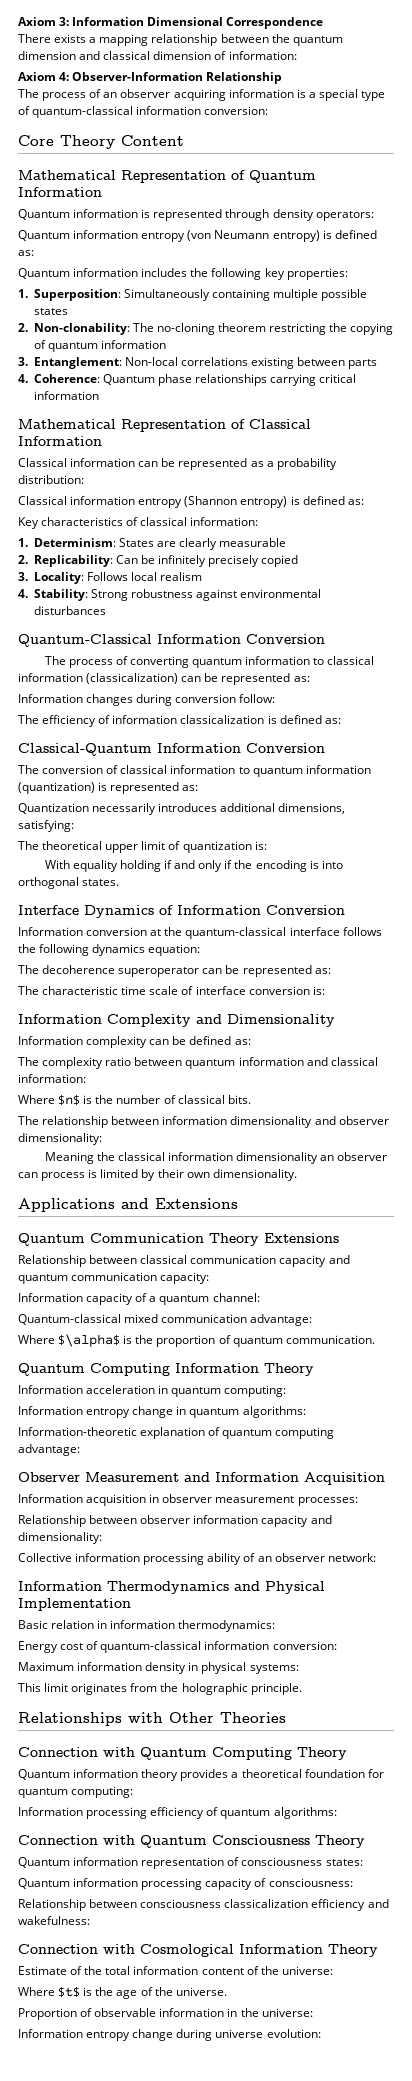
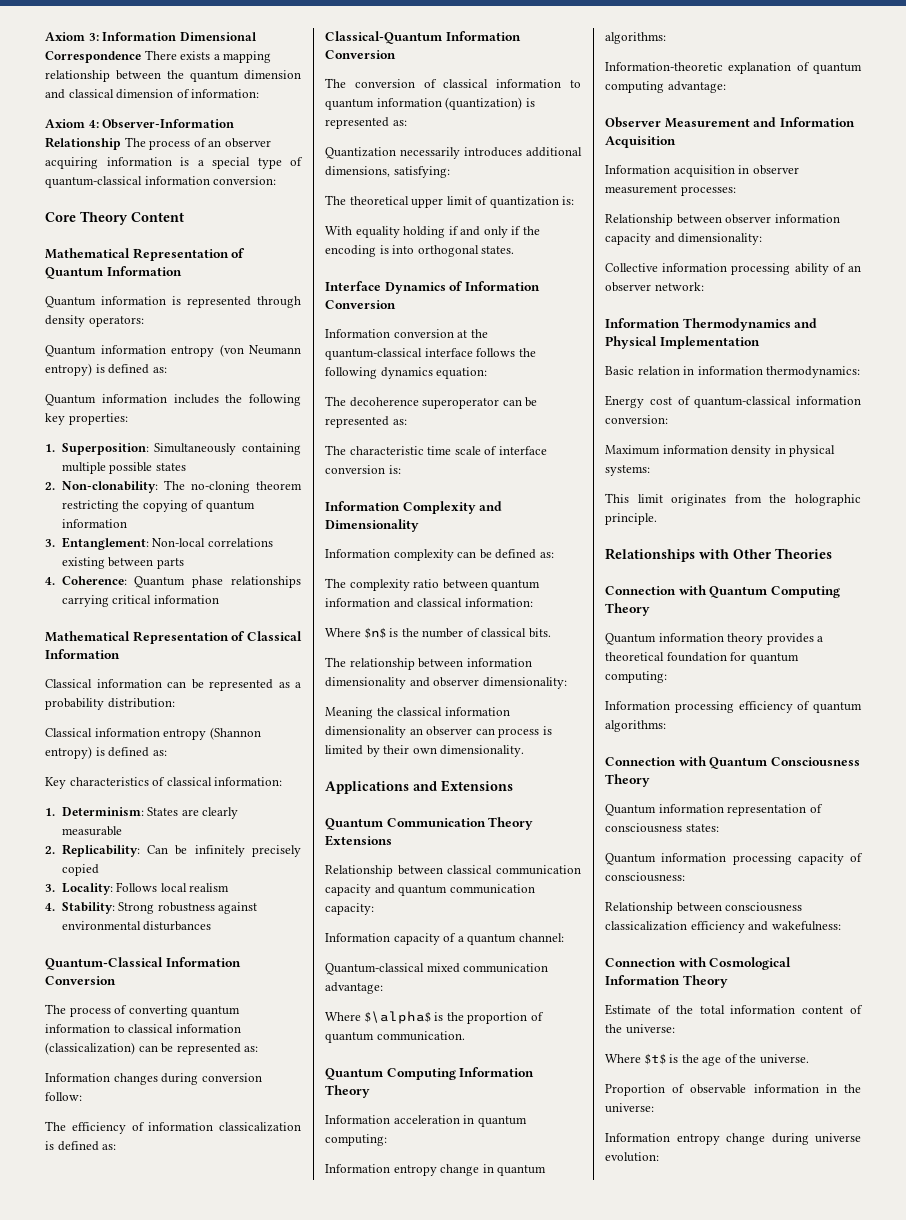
- Axiom 3: Information Dimensional Correspondence
- There exists a mapping relationship between the quantum dimension and classical dimension of information:
+ Axiom 3: Information Dimensional Correspondence There exists a mapping relationship between the quantum dimension and classical dimension of information:
- Axiom 4: Observer-Information Relationship
- The process of an observer acquiring information is a special type of quantum-classical information conversion:
+ Axiom 4: Observer-Information Relationship The process of an observer acquiring information is a special type of quantum-classical information conversion:

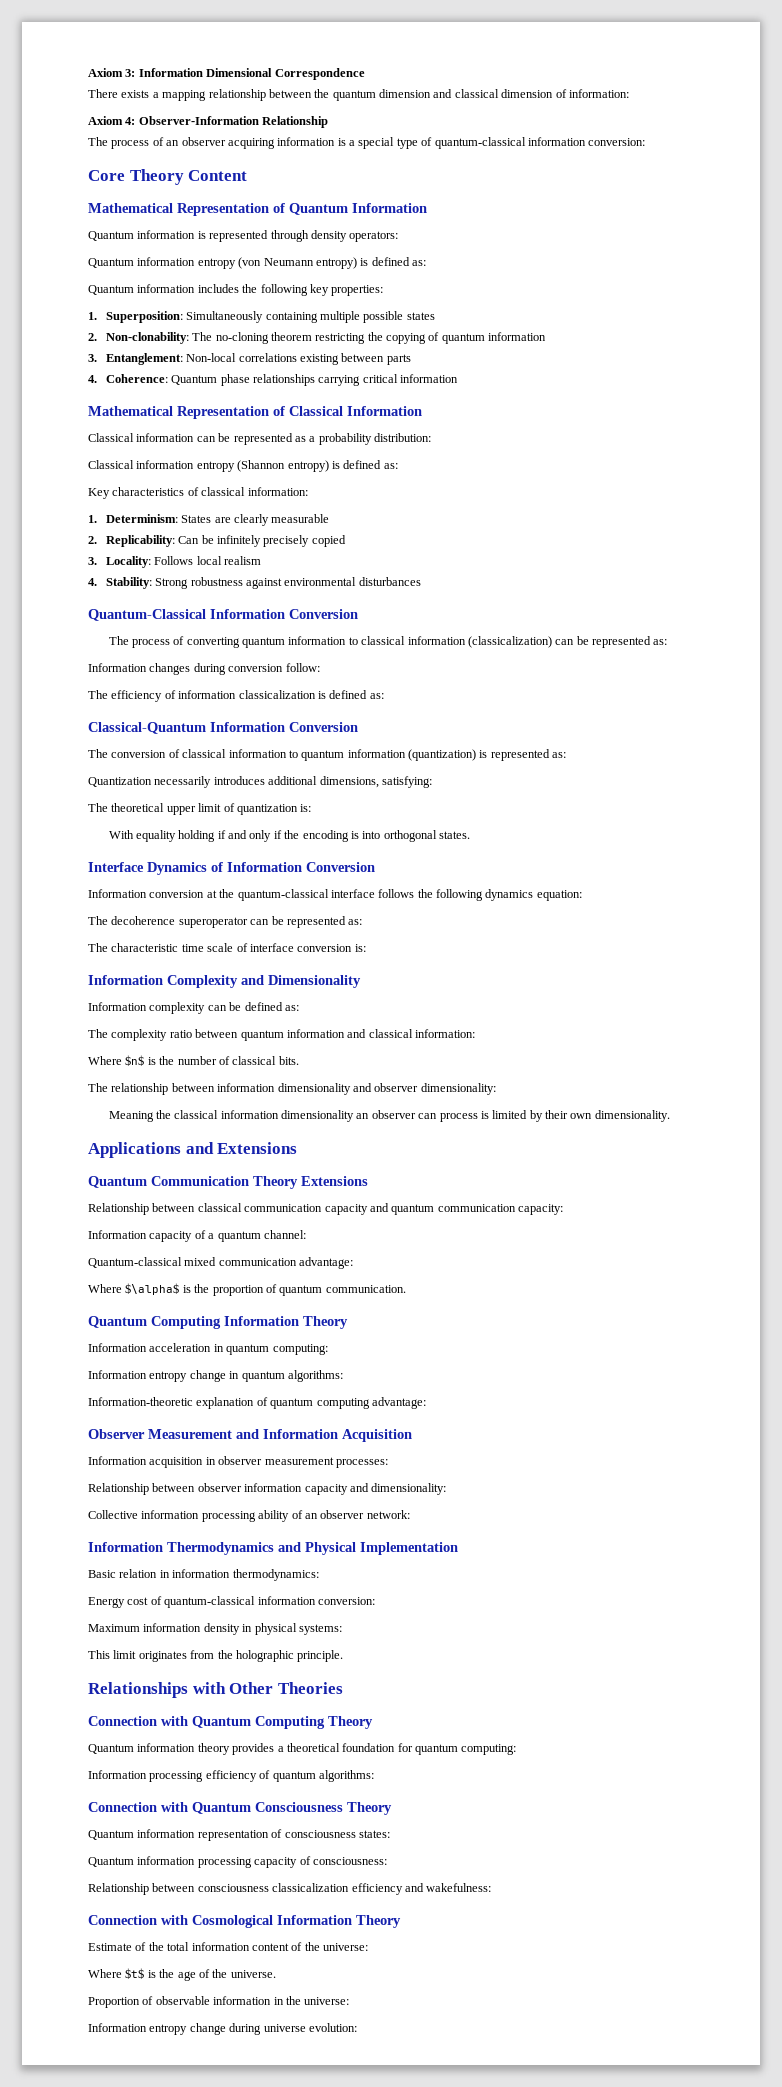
- Axiom 3: Information Dimensional Correspondence There exists a mapping relationship between the quantum dimension and classical dimension of information:
+ Axiom 3: Information Dimensional Correspondence
+ There exists a mapping relationship between the quantum dimension and classical dimension of information:
- Axiom 4: Observer-Information Relationship The process of an observer acquiring information is a special type of quantum-classical information conversion:
+ Axiom 4: Observer-Information Relationship
+ The process of an observer acquiring information is a special type of quantum-classical information conversion:

